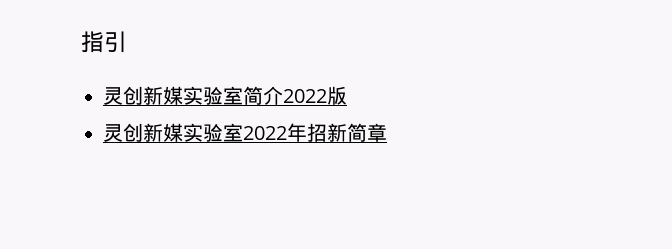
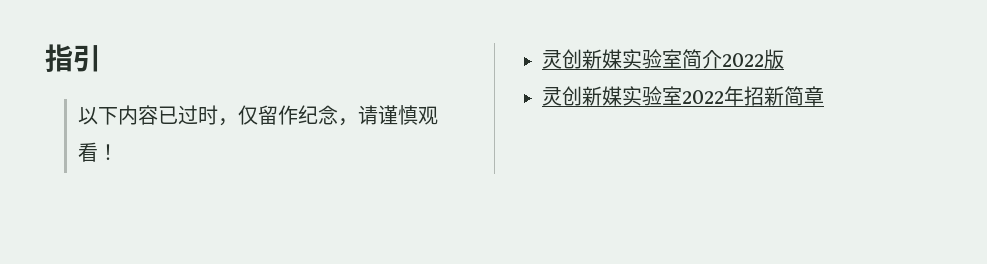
+ 以下内容已过时，仅留作纪念，请谨慎观看！

